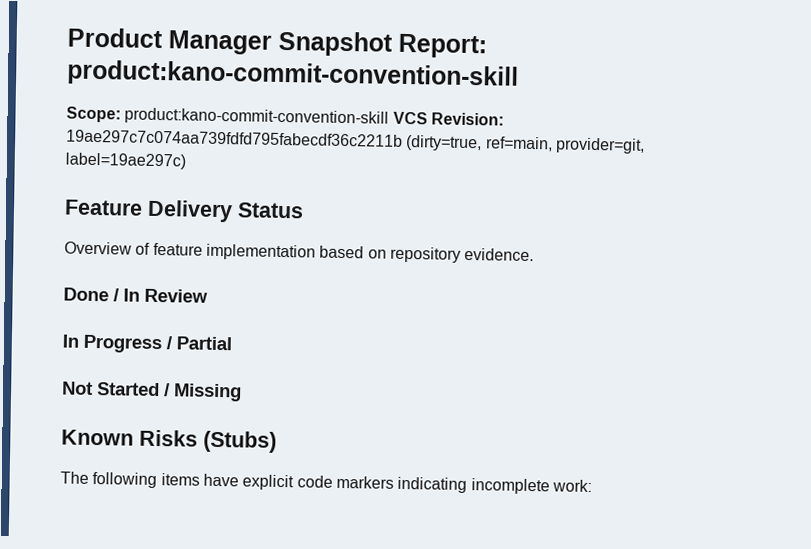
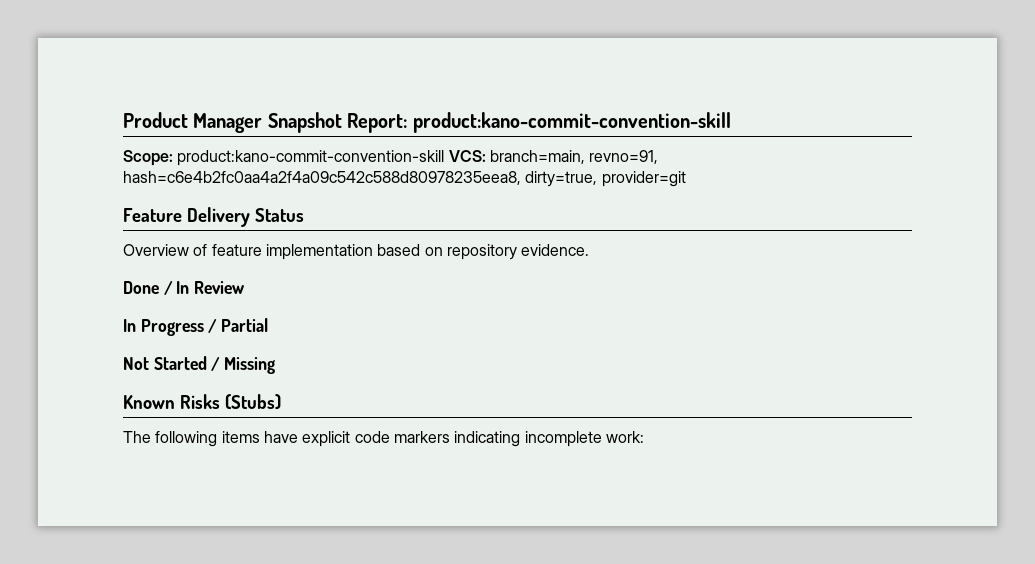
- Scope: product:kano-commit-convention-skill VCS Revision: 19ae297c7c074aa739fdfd795fabecdf36c2211b (dirty=true, ref=main, provider=git, label=19ae297c)
+ Scope: product:kano-commit-convention-skill VCS: branch=main, revno=91, hash=c6e4b2fc0aa4a2f4a09c542c588d80978235eea8, dirty=true, provider=git

